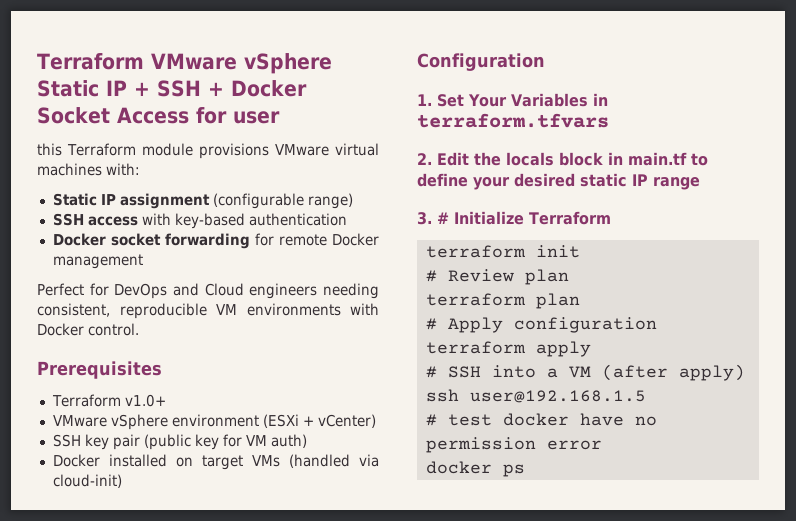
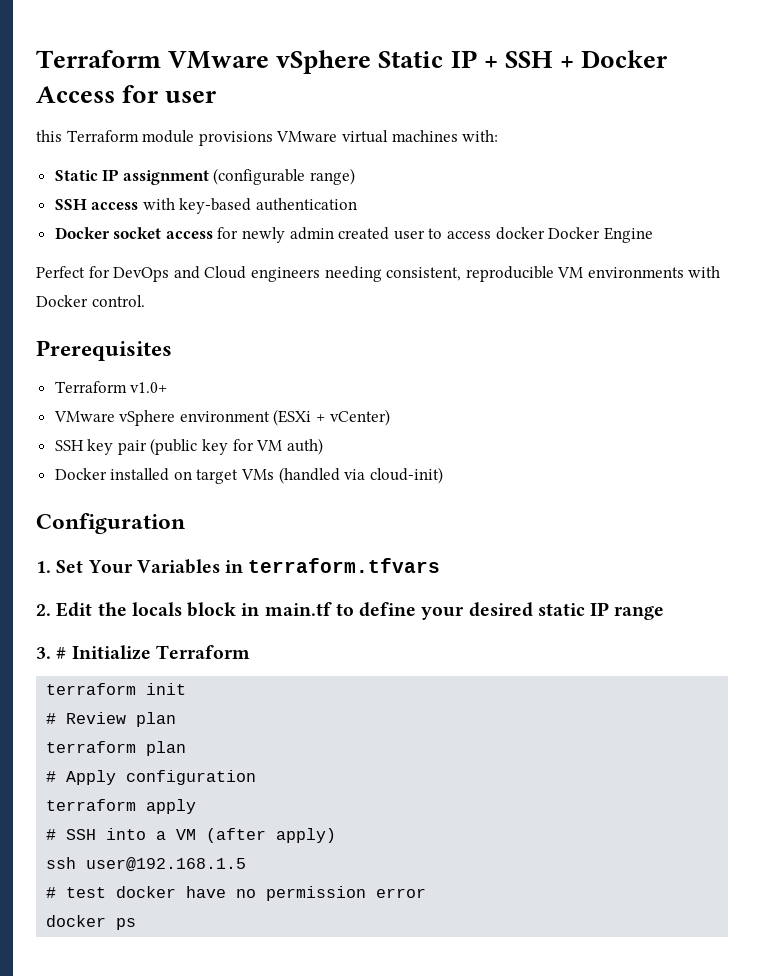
- Terraform VMware vSphere Static IP + SSH + Docker Socket Access for user
+ Terraform VMware vSphere Static IP + SSH + Docker Access for user
- Docker socket forwarding for remote Docker management
+ Docker socket access for newly admin created user to access docker Docker Engine

